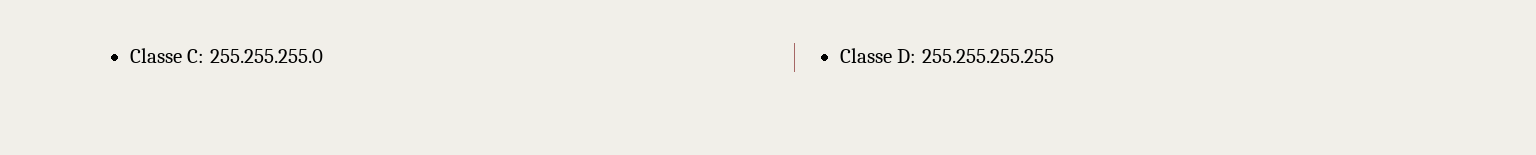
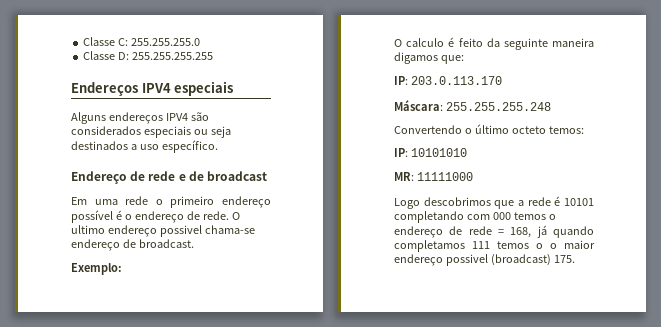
+ Endereços IPV4 especiais
+ Alguns endereços IPV4 são considerados especiais ou seja destinados a uso específico.
+ Endereço de rede e de broadcast
+ Em uma rede o primeiro endereço possível é o endereço de rede. O ultimo endereço possivel chama-se endereço de broadcast.
+ Exemplo:
+ O calculo é feito da seguinte maneira digamos que:
+ IP: 203.0.113.170
+ Máscara: 255.255.255.248
+ Convertendo o último octeto temos:
+ IP: 10101010
+ MR: 11111000
+ Logo descobrimos que a rede é 10101 completando com 000 temos o endereço de rede = 168, já quando completamos 111 temos o o maior endereço possivel (broadcast) 175.

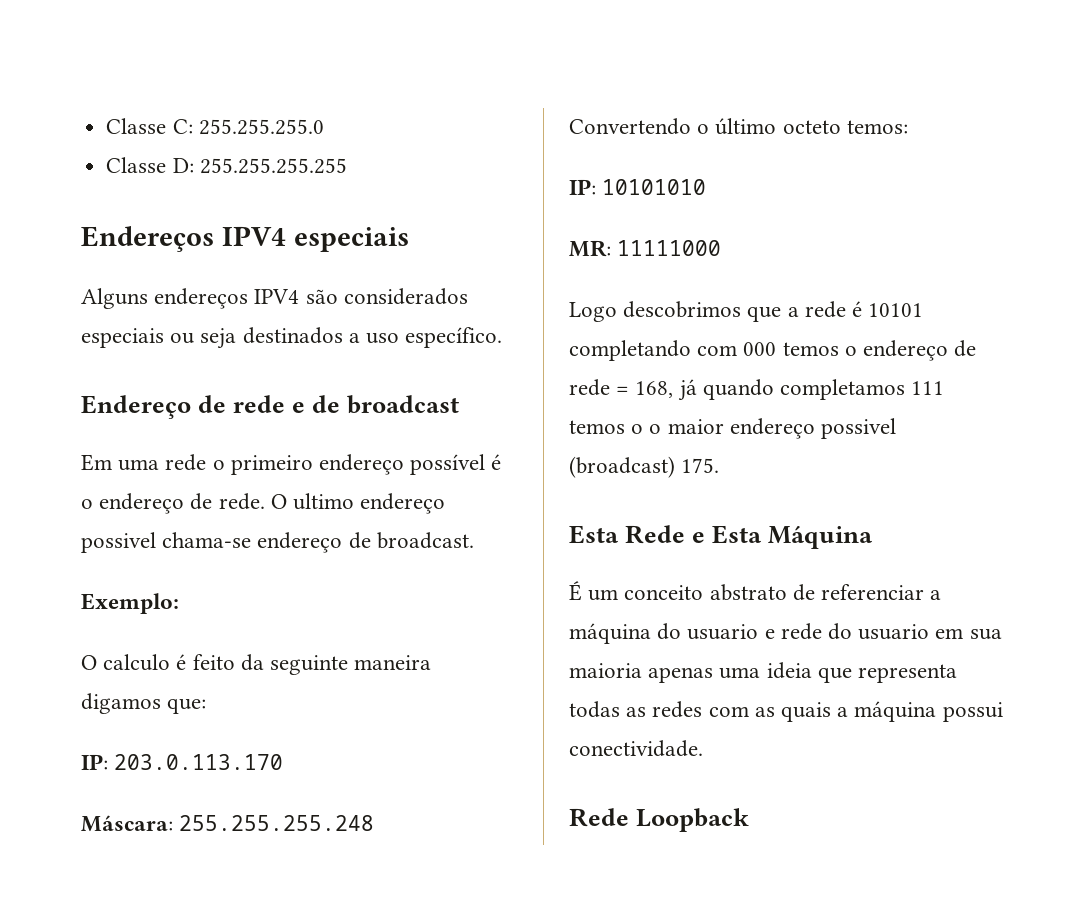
+ Esta Rede e Esta Máquina
+ É um conceito abstrato de referenciar a máquina do usuario e rede do usuario em sua maioria apenas uma ideia que representa todas as redes com as quais a máquina possui conectividade.
+ Rede Loopback

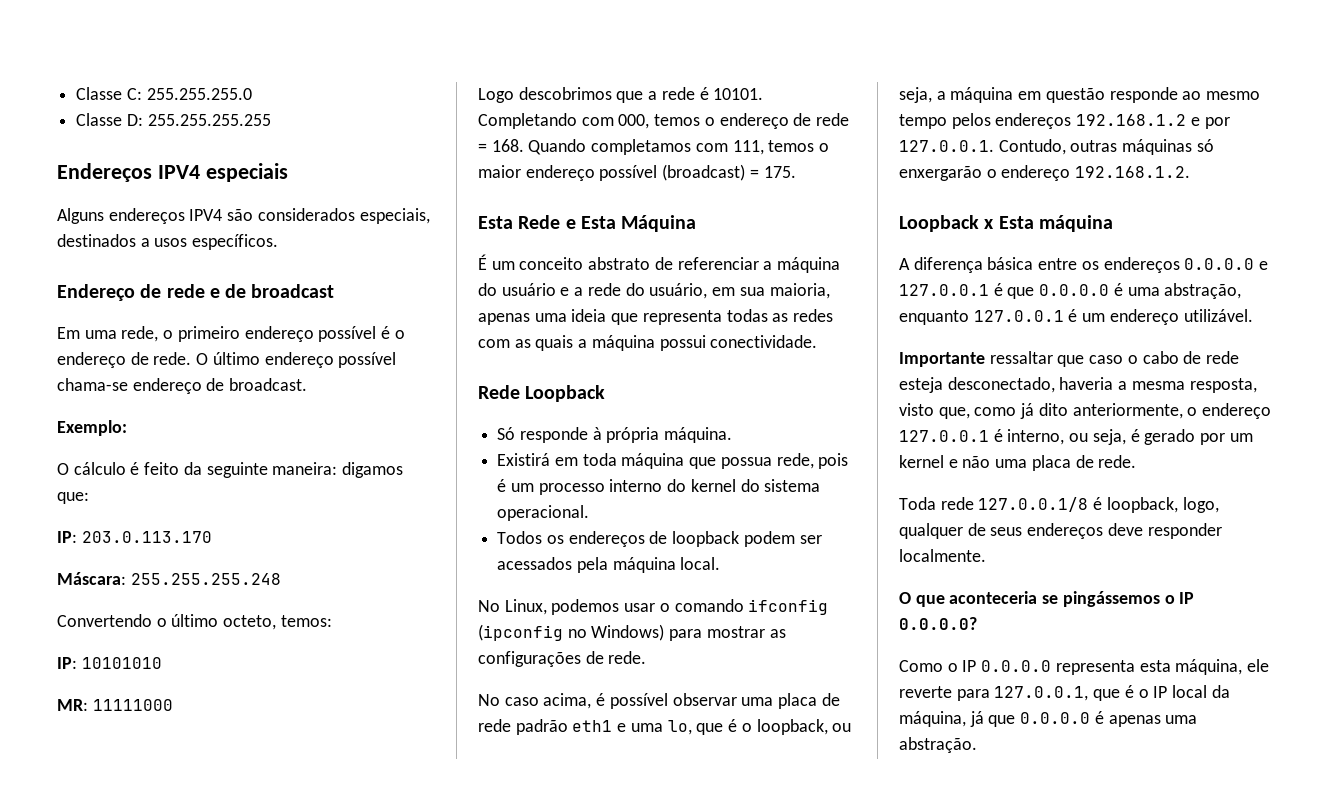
- Alguns endereços IPV4 são considerados especiais ou seja destinados a uso específico.
+ Alguns endereços IPV4 são considerados especiais, destinados a usos específicos.
- Em uma rede o primeiro endereço possível é o endereço de rede.
+ Em uma rede, o primeiro endereço possível é o endereço de rede.
- O ultimo endereço possivel chama-se endereço de broadcast.
+ O último endereço possível chama-se endereço de broadcast.
- O calculo é feito da seguinte maneira digamos que:
+ O cálculo é feito da seguinte maneira: digamos que:
- Convertendo o último octeto temos:
+ Convertendo o último octeto, temos:
- Logo descobrimos que a rede é 10101 completando com 000 temos o endereço de rede = 168, já quando completamos 111 temos o o maior endereço possivel (broadcast) 175.
+ Logo descobrimos que a rede é 10101. Completando com 000, temos o endereço de rede = 168. Quando completamos com 111, temos o maior endereço possível (broadcast) = 175.
- É um conceito abstrato de referenciar a máquina do usuario e rede do usuario em sua maioria apenas uma ideia que representa todas as redes com as quais a máquina possui conectividade.
+ É um conceito abstrato de referenciar a máquina do usuário e a rede do usuário, em sua maioria, apenas uma ideia que representa todas as redes com as quais a máquina possui conectividade.
+ Só responde à própria máquina.
+ Existirá em toda máquina que possua rede, pois é um processo interno do kernel do sistema operacional.
+ Todos os endereços de loopback podem ser acessados pela máquina local.
+ No Linux, podemos usar o comando ifconfig (ipconfig no Windows) para mostrar as configurações de rede.
+ No caso acima, é possível observar uma placa de rede padrão eth1 e uma lo, que é o loopback, ou seja, a máquina em questão responde ao mesmo tempo pelos endereços 192.168.1.2 e por 127.0.0.1. Contudo, outras máquinas só enxergarão o endereço 192.168.1.2.
+ Loopback x Esta máquina
+ A diferença básica entre os endereços 0.0.0.0 e 127.0.0.1 é que 0.0.0.0 é uma abstração, enquanto 127.0.0.1 é um endereço utilizável.
+ Importante ressaltar que caso o cabo de rede esteja desconectado, haveria a mesma resposta, visto que, como já dito anteriormente, o endereço 127.0.0.1 é interno, ou seja, é gerado por um kernel e não uma placa de rede.
+ Toda rede 127.0.0.1/8 é loopback, logo, qualquer de seus endereços deve responder localmente.
+ O que aconteceria se pingássemos o IP 0.0.0.0?
+ Como o IP 0.0.0.0 representa esta máquina, ele reverte para 127.0.0.1, que é o IP local da máquina, já que 0.0.0.0 é apenas uma abstração.

